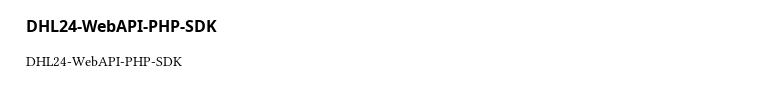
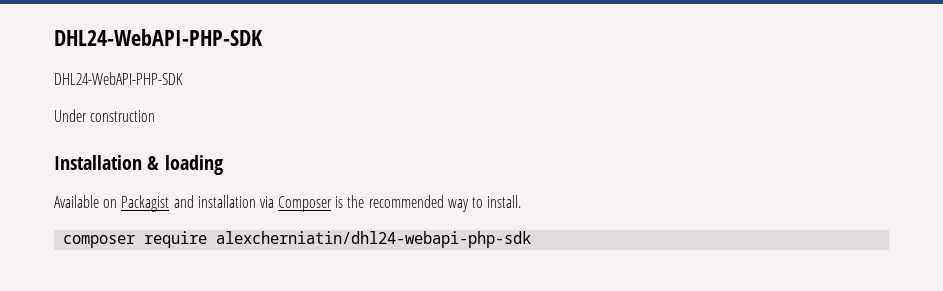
+ Under construction
+ Installation & loading
+ Available on Packagist and installation via Composer is the recommended way to install.
+ composer require alexcherniatin/dhl24-webapi-php-sdk

